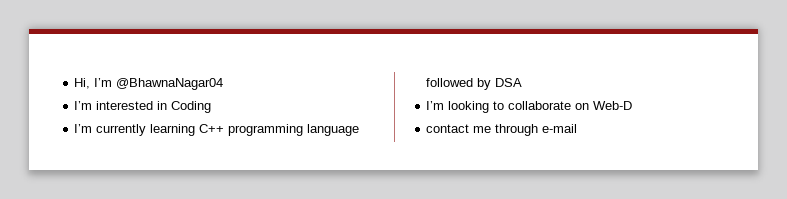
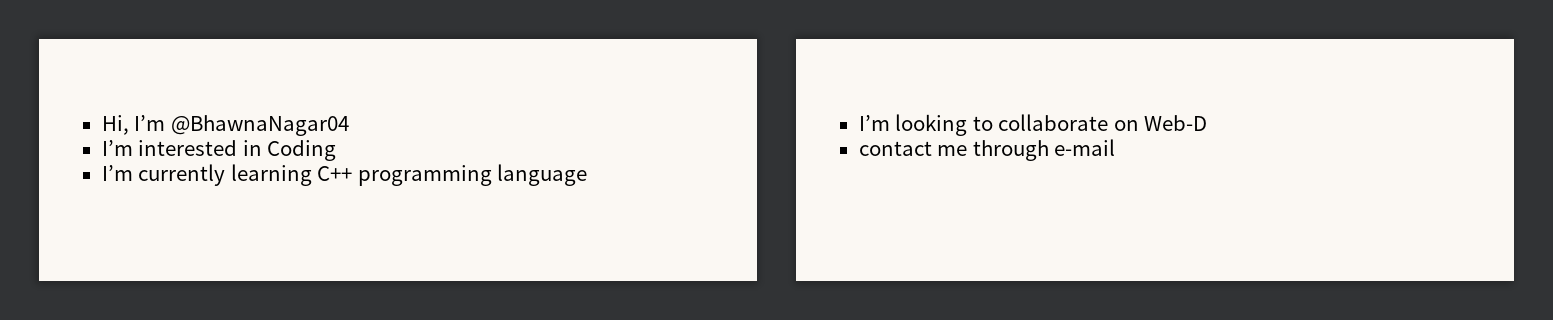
- I’m currently learning C++ programming language followed by DSA
+ I’m currently learning C++ programming language

